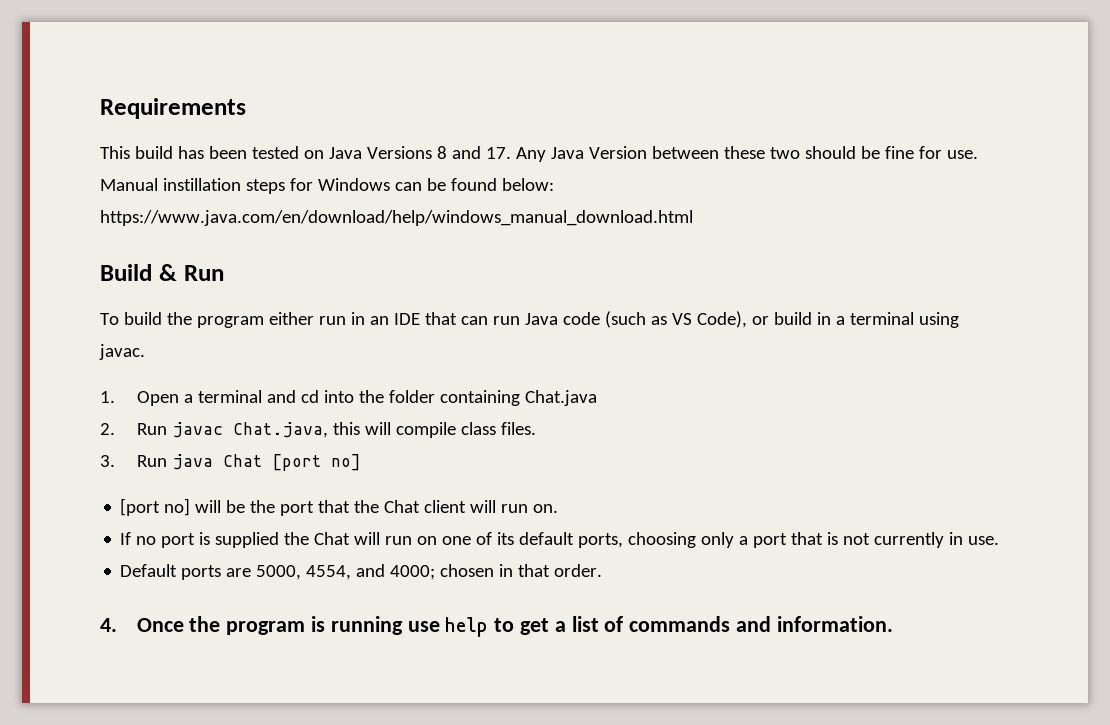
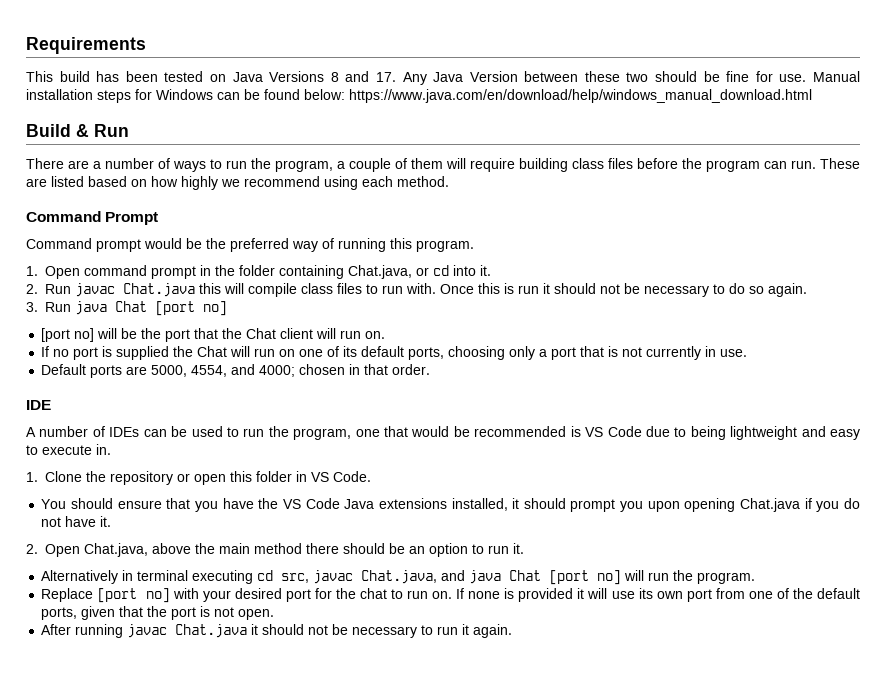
- Manual instillation steps for Windows can be found below: https://www.java.com/en/download/help/windows_manual_download.html
+ Manual installation steps for Windows can be found below: https://www.java.com/en/download/help/windows_manual_download.html
- To build the program either run in an IDE that can run Java code (such as VS Code), or build in a terminal using javac.
- 1. Open a terminal and cd into the folder containing Chat.java
+ There are a number of ways to run the program, a couple of them will require building class files before the program can run. These are listed based on how highly we recommend using each method.
+ Command Prompt
+ Command prompt would be the preferred way of running this program.
+ 1. Open command prompt in the folder containing Chat.java, or cd into it.
- 2. Run javac Chat.java, this will compile class files.
+ 2. Run javac Chat.java this will compile class files to run with. Once this is run it should not be necessary to do so again.
- 4. Once the program is running use help to get a list of commands and information.
+ IDE
+ A number of IDEs can be used to run the program, one that would be recommended is VS Code due to being lightweight and easy to execute in.
+ 1. Clone the repository or open this folder in VS Code.
+ You should ensure that you have the VS Code Java extensions installed, it should prompt you upon opening Chat.java if you do not have it.
+ 2. Open Chat.java, above the main method there should be an option to run it.
+ Alternatively in terminal executing cd src, javac Chat.java, and java Chat [port no] will run the program.
+ Replace [port no] with your desired port for the chat to run on. If none is provided it will use its own port from one of the default ports, given that the port is not open.
+ After running javac Chat.java it should not be necessary to run it again.

